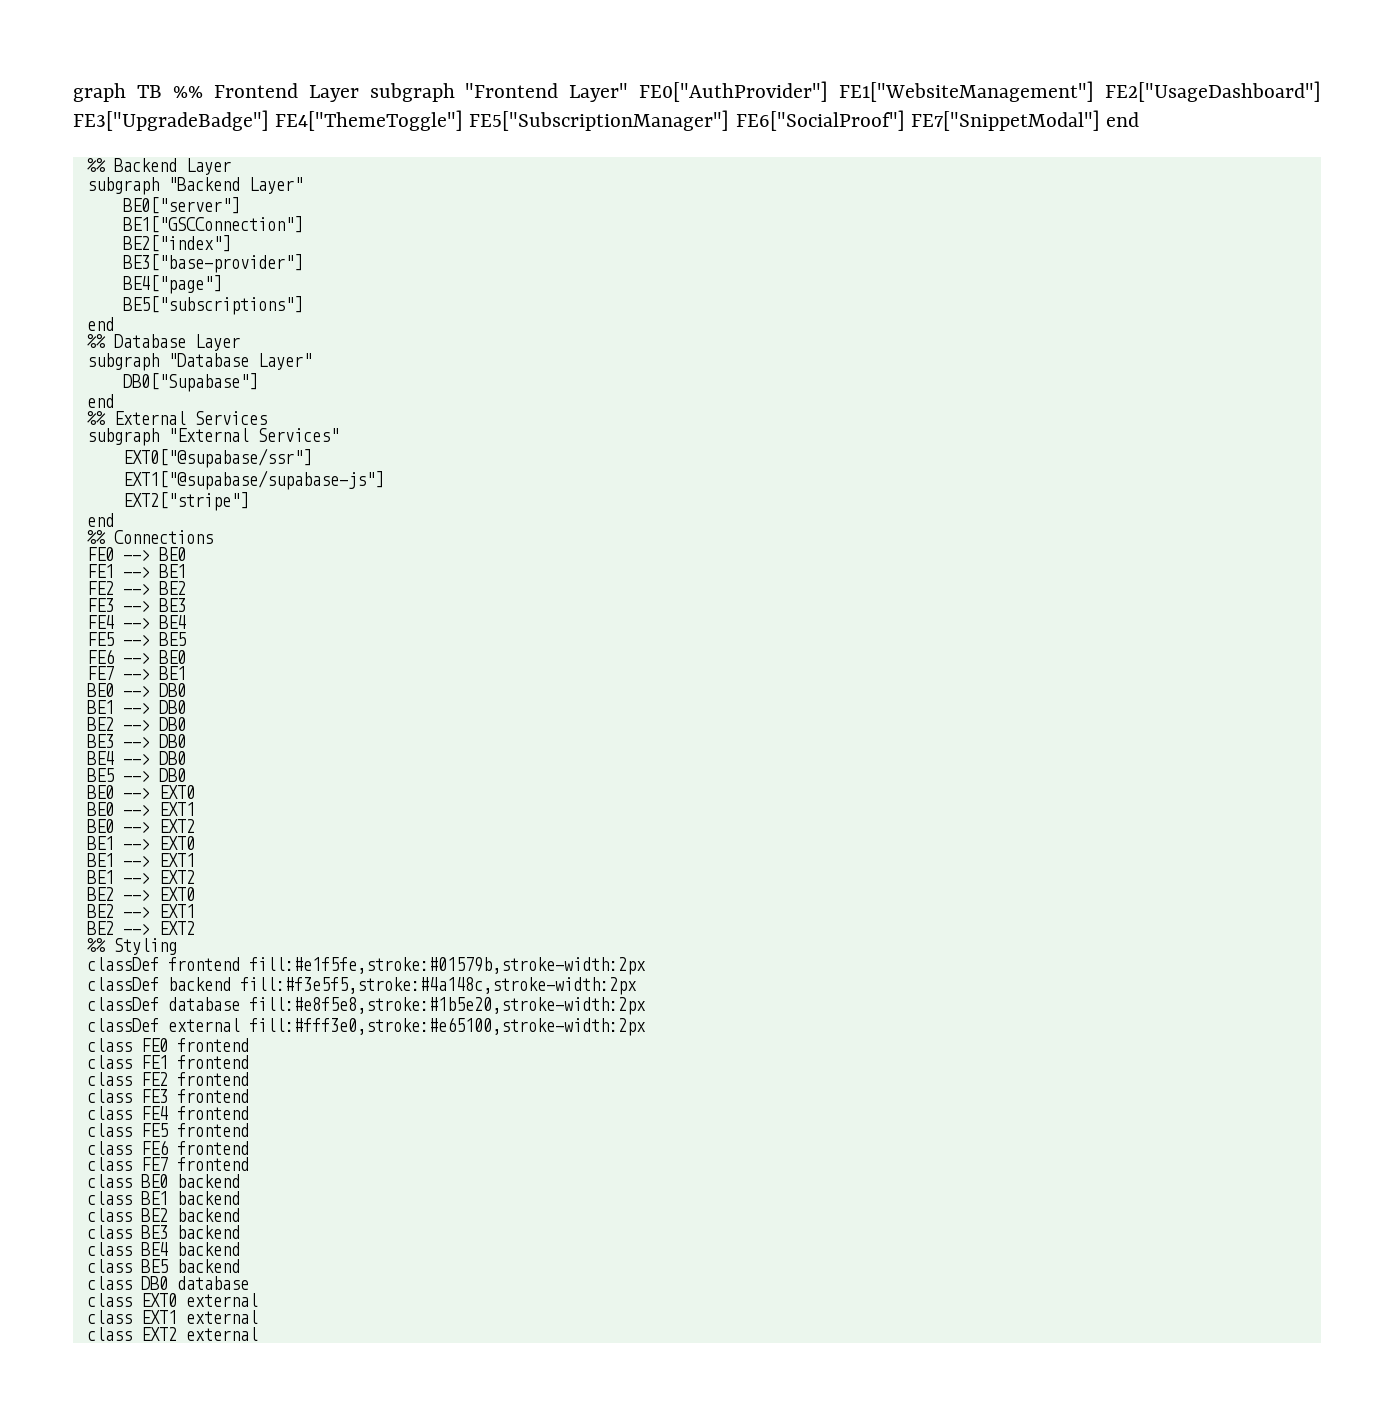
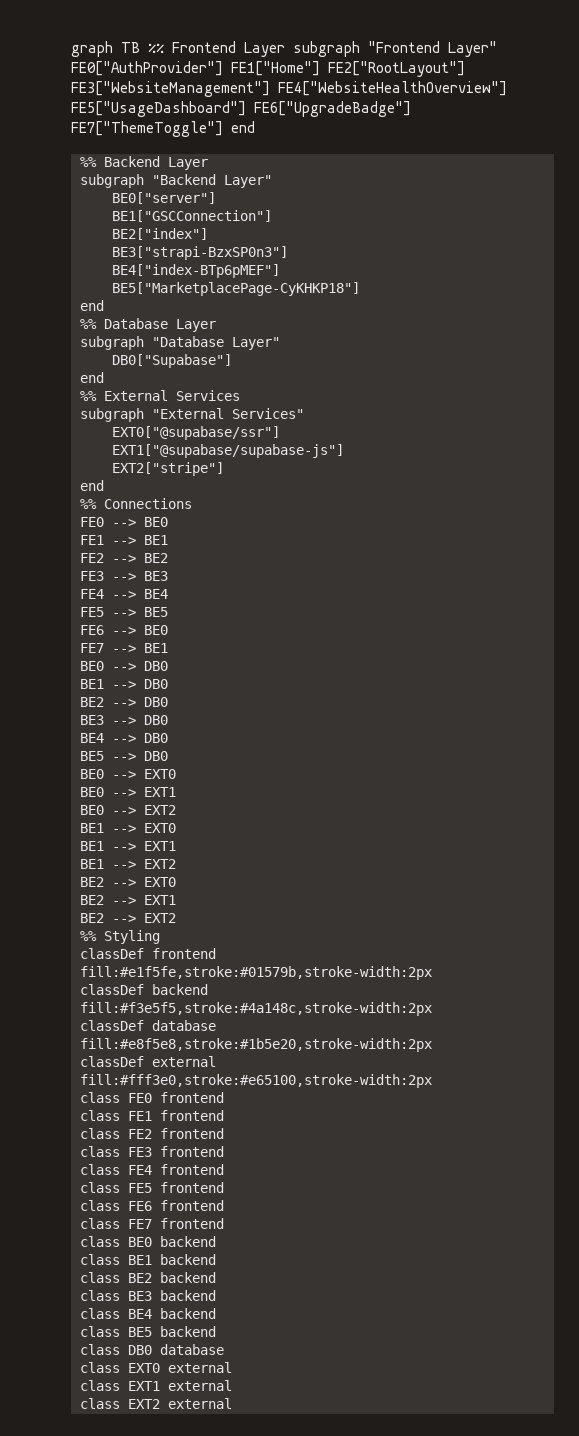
- graph TB %% Frontend Layer subgraph "Frontend Layer" FE0["AuthProvider"] FE1["WebsiteManagement"] FE2["UsageDashboard"] FE3["UpgradeBadge"] FE4["ThemeToggle"] FE5["SubscriptionManager"] FE6["SocialProof"] FE7["SnippetModal"] end
+ graph TB %% Frontend Layer subgraph "Frontend Layer" FE0["AuthProvider"] FE1["Home"] FE2["RootLayout"] FE3["WebsiteManagement"] FE4["WebsiteHealthOverview"] FE5["UsageDashboard"] FE6["UpgradeBadge"] FE7["ThemeToggle"] end
- BE3["base-provider"]
- BE4["page"]
- BE5["subscriptions"]
+ BE3["strapi-BzxSP0n3"]
+ BE4["index-BTp6pMEF"]
+ BE5["MarketplacePage-CyKHKP18"]

